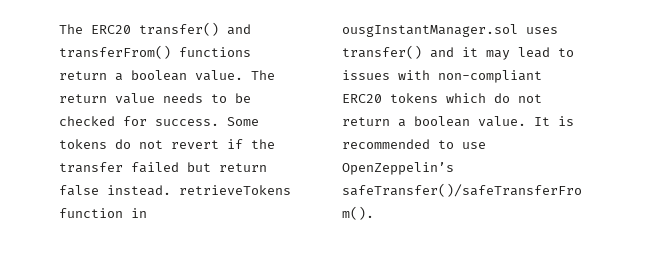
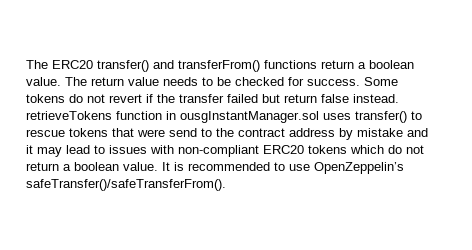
- Some tokens do not revert if the transfer failed but return false instead. retrieveTokens function in ousgInstantManager.sol uses transfer() and it may lead to issues with non-compliant ERC20 tokens which do not return a boolean value.
+ Some tokens do not revert if the transfer failed but return false instead. retrieveTokens function in ousgInstantManager.sol uses transfer() to rescue tokens that were send to the contract address by mistake and it may lead to issues with non-compliant ERC20 tokens which do not return a boolean value.

